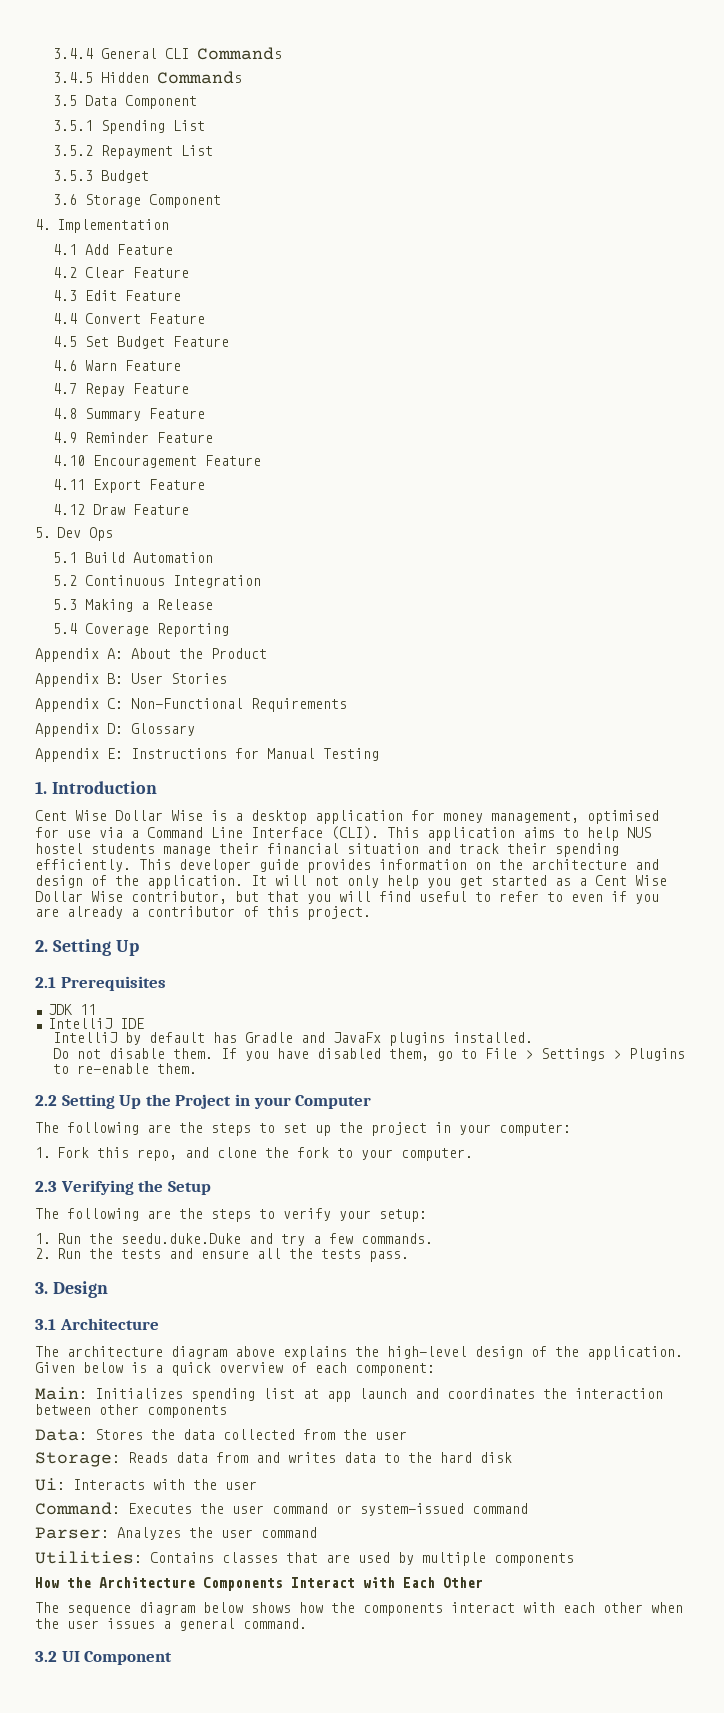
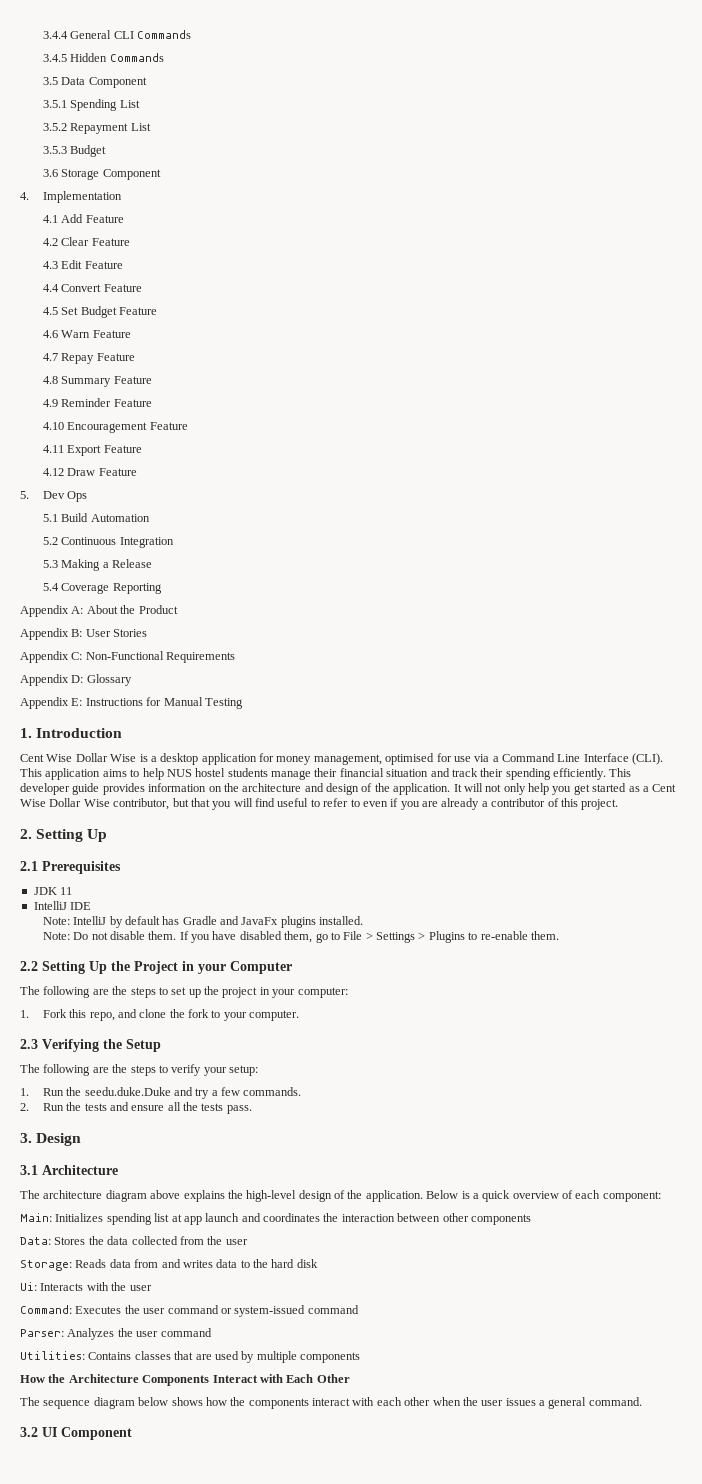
- IntelliJ by default has Gradle and JavaFx plugins installed.
+ Note: IntelliJ by default has Gradle and JavaFx plugins installed.
- Do not disable them.
+ Note: Do not disable them.
- Given below is a quick overview of each component:
+ Below is a quick overview of each component:

